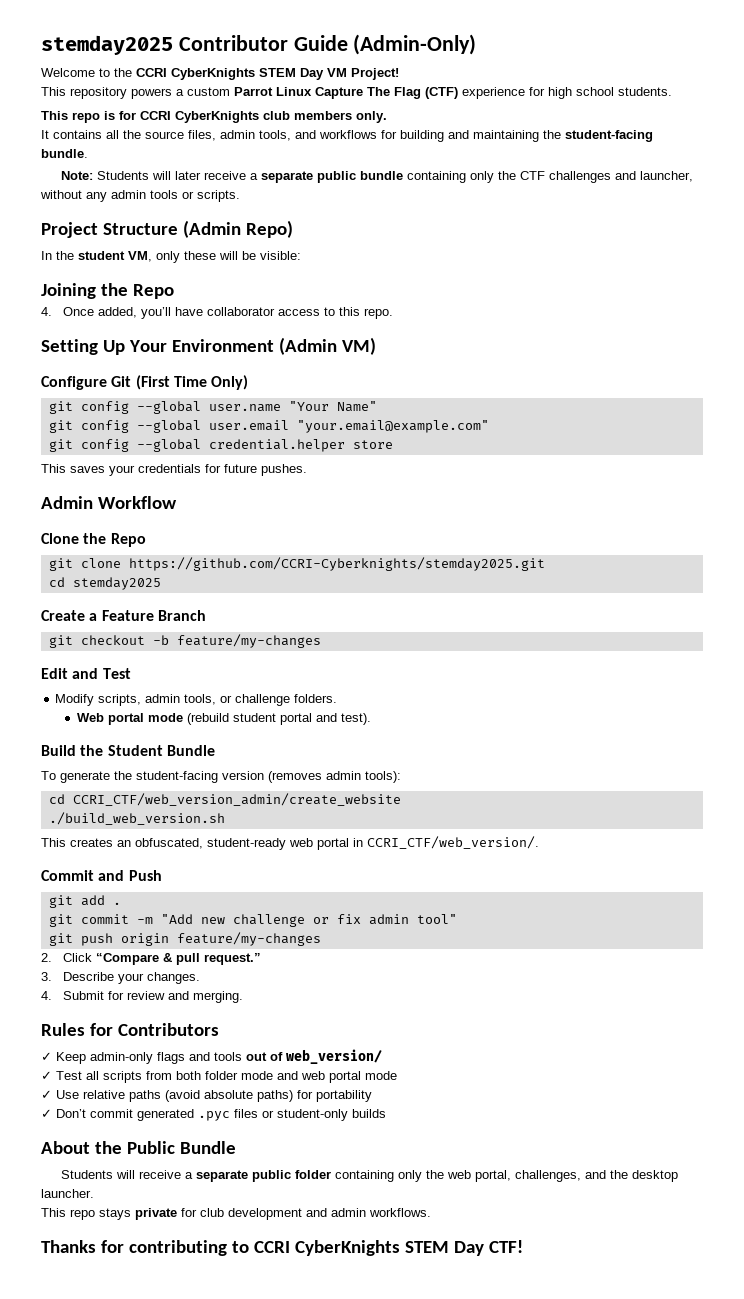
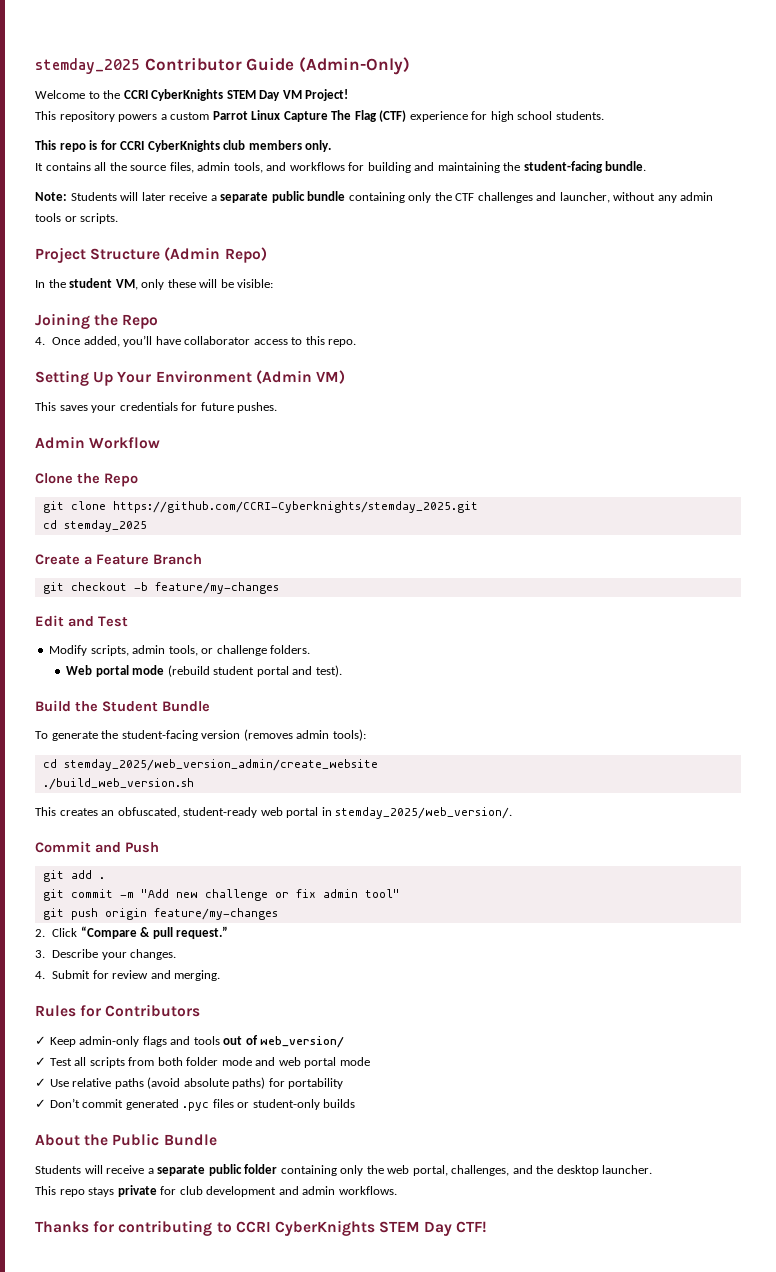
- stemday2025 Contributor Guide (Admin-Only)
+ stemday_2025 Contributor Guide (Admin-Only)
- Configure Git (First Time Only)
- git config --global user.name "Your Name"
- git config --global user.email "your.email@example.com"
- git config --global credential.helper store
- git clone https://github.com/CCRI-Cyberknights/stemday2025.git
- cd stemday2025
+ git clone https://github.com/CCRI-Cyberknights/stemday_2025.git
+ cd stemday_2025
- cd CCRI_CTF/web_version_admin/create_website
+ cd stemday_2025/web_version_admin/create_website
- This creates an obfuscated, student-ready web portal in CCRI_CTF/web_version/.
+ This creates an obfuscated, student-ready web portal in stemday_2025/web_version/.

